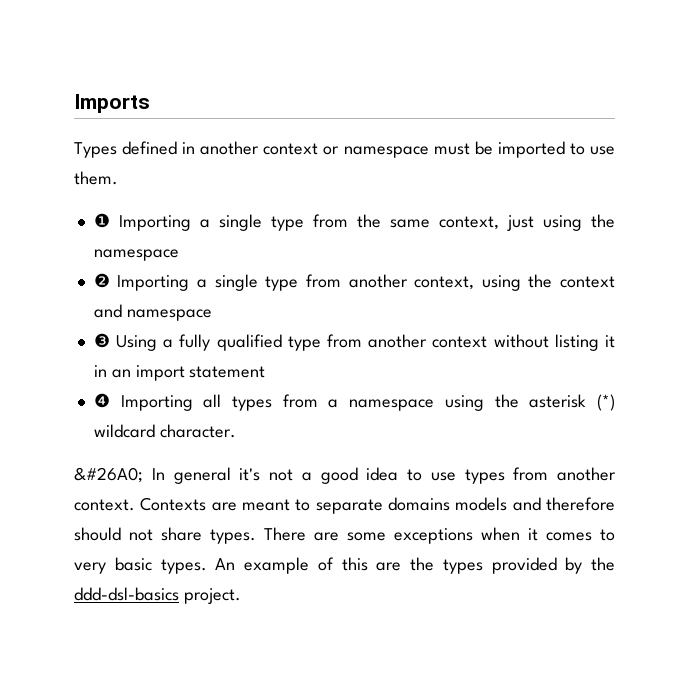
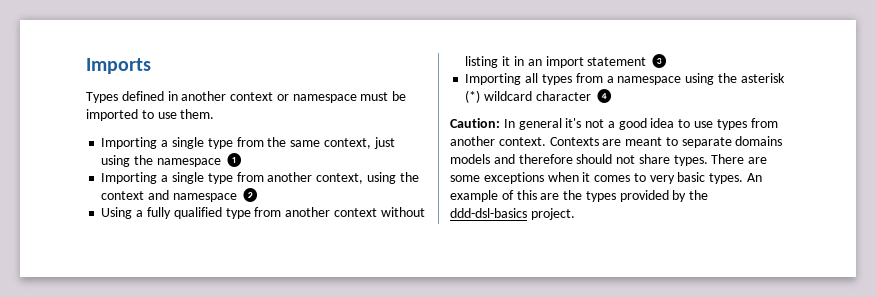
- ❶ Importing a single type from the same context, just using the namespace
- ❷ Importing a single type from another context, using the context and namespace
- ❸ Using a fully qualified type from another context without listing it in an import statement
- ❹ Importing all types from a namespace using the asterisk (*) wildcard character.
- &#26A0;
+ Importing a single type from the same context, just using the namespace ❶
+ Importing a single type from another context, using the context and namespace ❷
+ Using a fully qualified type from another context without listing it in an import statement ❸
+ Importing all types from a namespace using the asterisk (*) wildcard character ❹
+ Caution:

